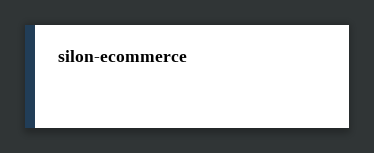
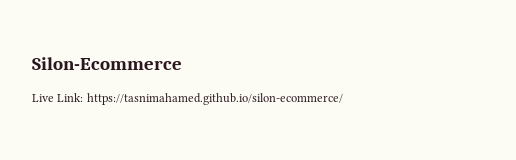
- silon-ecommerce
+ Silon-Ecommerce
+ Live Link: https://tasnimahamed.github.io/silon-ecommerce/

